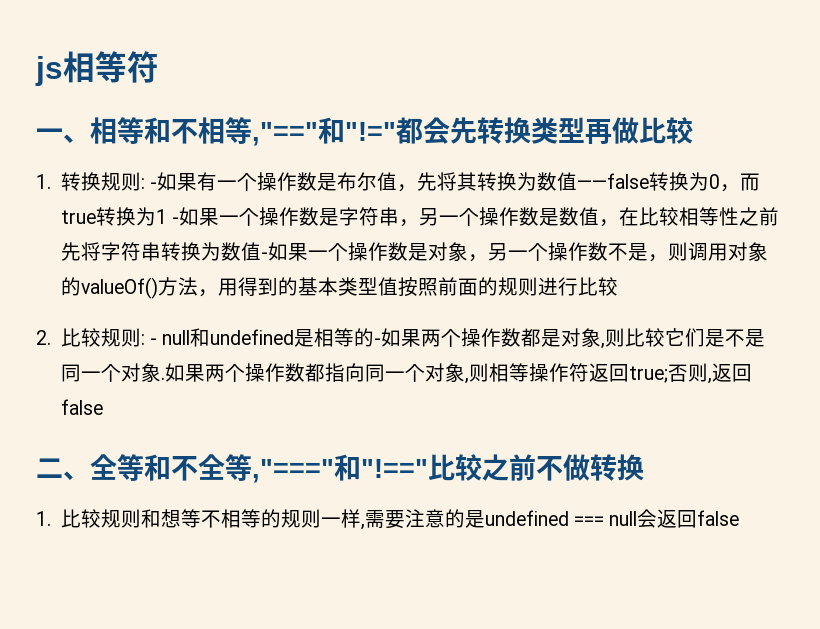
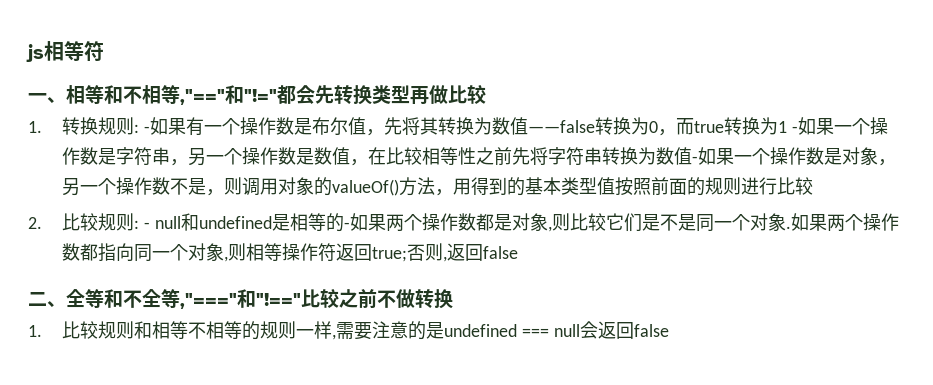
- 1.比较规则和想等不相等的规则一样,需要注意的是undefined === null会返回false
+ 1.比较规则和相等不相等的规则一样,需要注意的是undefined === null会返回false

